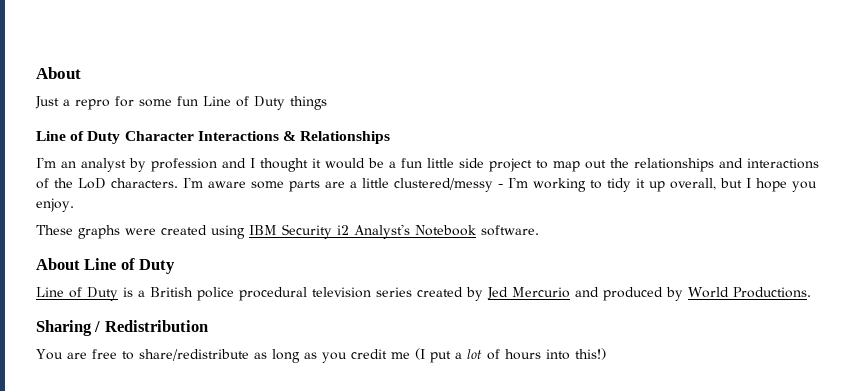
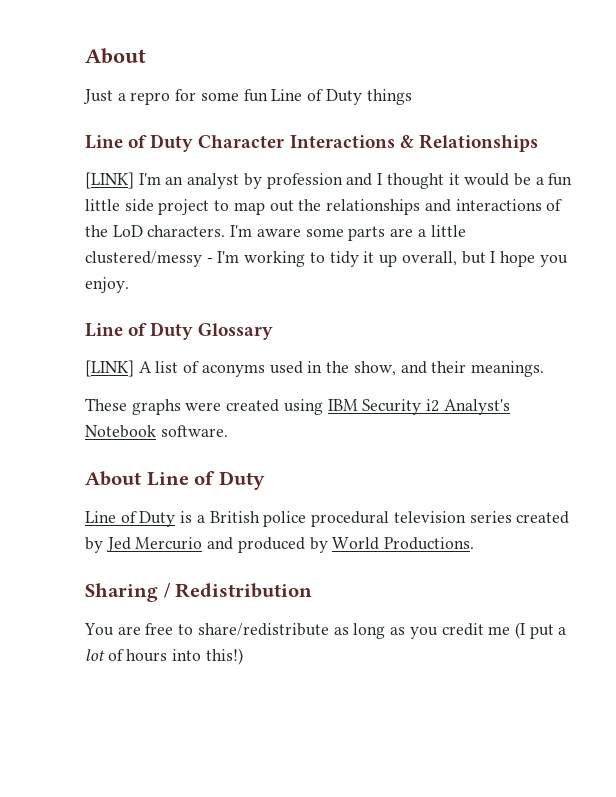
- I'm an analyst by profession and I thought it would be a fun little side project to map out the relationships and interactions of the LoD characters.
+ [LINK] I'm an analyst by profession and I thought it would be a fun little side project to map out the relationships and interactions of the LoD characters.
+ Line of Duty Glossary
+ [LINK] A list of aconyms used in the show, and their meanings.

